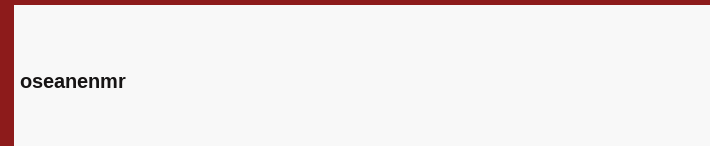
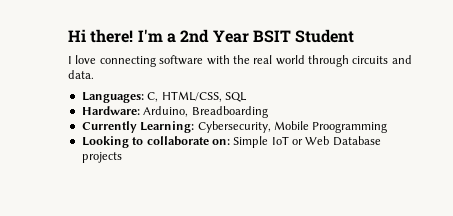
- oseanenmr
+ Hi there! I'm a 2nd Year BSIT Student
+ I love connecting software with the real world through circuits and data.
+ Languages: C, HTML/CSS, SQL
+ Hardware: Arduino, Breadboarding
+ Currently Learning: Cybersecurity, Mobile Proogramming
+ Looking to collaborate on: Simple IoT or Web Database projects

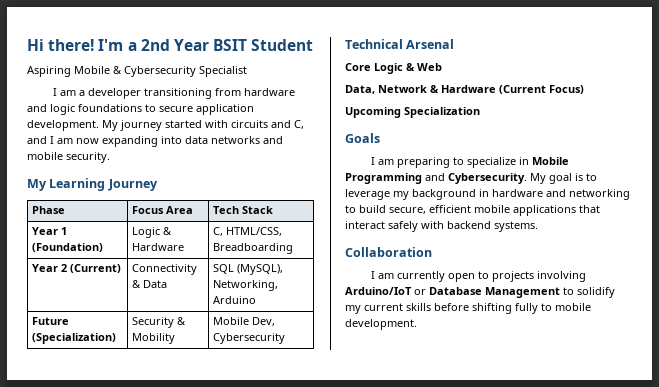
- I love connecting software with the real world through circuits and data.
- Languages: C, HTML/CSS, SQL
- Hardware: Arduino, Breadboarding
- Currently Learning: Cybersecurity, Mobile Proogramming
- Looking to collaborate on: Simple IoT or Web Database projects
+ Aspiring Mobile & Cybersecurity Specialist
+ I am a developer transitioning from hardware and logic foundations to secure application development. My journey started with circuits and C, and I am now expanding into data networks and mobile security.
+ My Learning Journey
+ Phase | Focus Area | Tech Stack
+ Year 1 (Foundation) | Logic & Hardware | C, HTML/CSS, Breadboarding
+ Year 2 (Current) | Connectivity & Data | SQL (MySQL), Networking, Arduino
+ Future (Specialization) | Security & Mobility | Mobile Dev, Cybersecurity
+ Technical Arsenal
+ Core Logic & Web
+ Data, Network & Hardware (Current Focus)
+ Upcoming Specialization
+ Goals
+ I am preparing to specialize in Mobile Programming and Cybersecurity. My goal is to leverage my background in hardware and networking to build secure, efficient mobile applications that interact safely with backend systems.
+ Collaboration
+ I am currently open to projects involving Arduino/IoT or Database Management to solidify my current skills before shifting fully to mobile development.

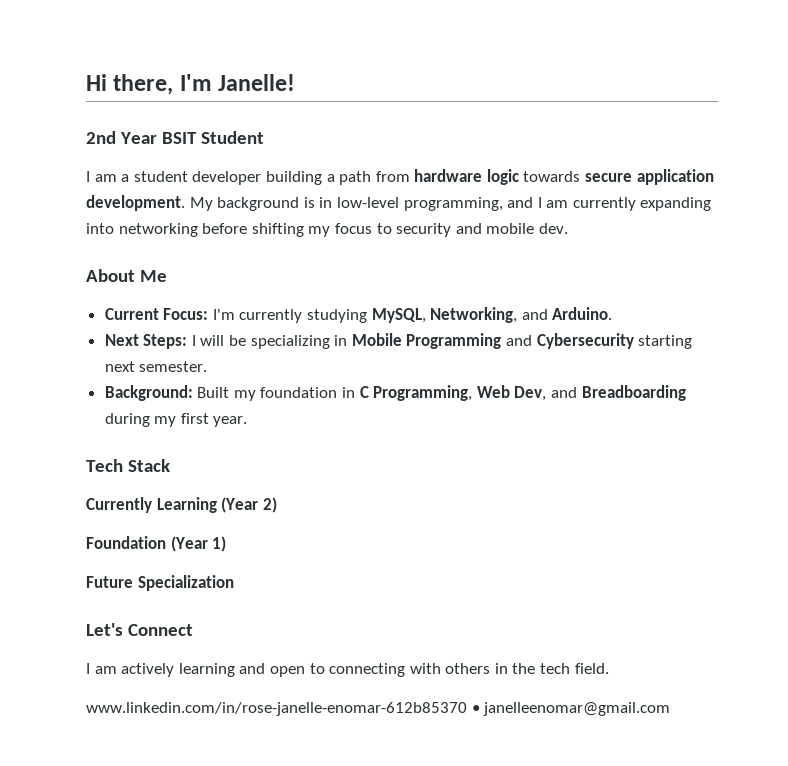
- Hi there! I'm a 2nd Year BSIT Student
+ Hi there, I'm Janelle!
+ 2nd Year BSIT Student
- Aspiring Mobile & Cybersecurity Specialist
- I am a developer transitioning from hardware and logic foundations to secure application development. My journey started with circuits and C, and I am now expanding into data networks and mobile security.
- My Learning Journey
- Phase | Focus Area | Tech Stack
- Year 1 (Foundation) | Logic & Hardware | C, HTML/CSS, Breadboarding
- Year 2 (Current) | Connectivity & Data | SQL (MySQL), Networking, Arduino
- Future (Specialization) | Security & Mobility | Mobile Dev, Cybersecurity
- Technical Arsenal
- Core Logic & Web
- Data, Network & Hardware (Current Focus)
- Upcoming Specialization
- Goals
- I am preparing to specialize in Mobile Programming and Cybersecurity. My goal is to leverage my background in hardware and networking to build secure, efficient mobile applications that interact safely with backend systems.
- Collaboration
- I am currently open to projects involving Arduino/IoT or Database Management to solidify my current skills before shifting fully to mobile development.
+ I am a student developer building a path from hardware logic towards secure application development. My background is in low-level programming, and I am currently expanding into networking before shifting my focus to security and mobile dev.
+ About Me
+ Current Focus: I'm currently studying MySQL, Networking, and Arduino.
+ Next Steps: I will be specializing in Mobile Programming and Cybersecurity starting next semester.
+ Background: Built my foundation in C Programming, Web Dev, and Breadboarding during my first year.
+ Tech Stack
+ Currently Learning (Year 2)
+ Foundation (Year 1)
+ Future Specialization
+ Let's Connect
+ I am actively learning and open to connecting with others in the tech field.
+ www.linkedin.com/in/rose-janelle-enomar-612b85370 • janelleenomar@gmail.com

